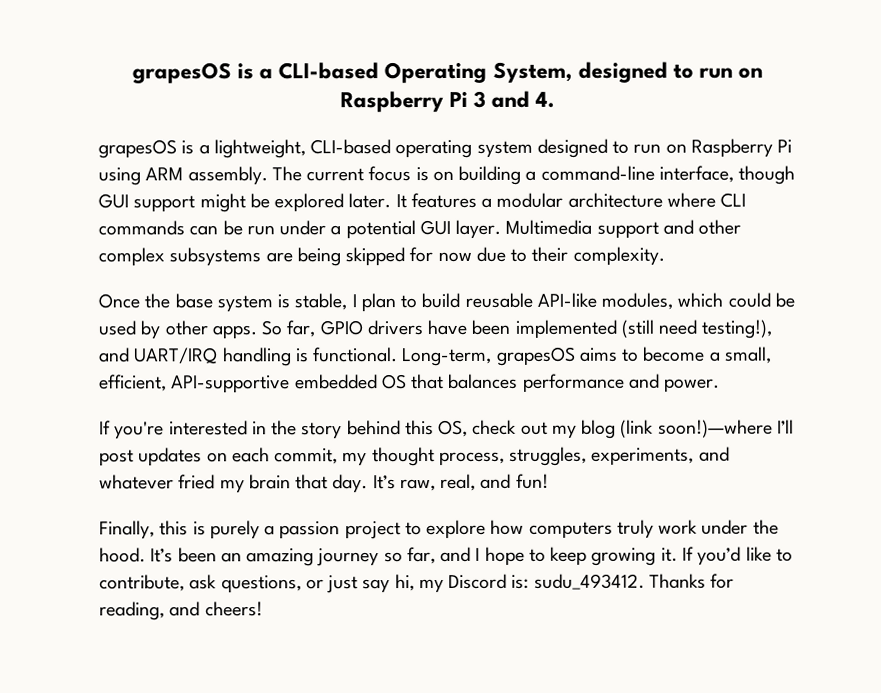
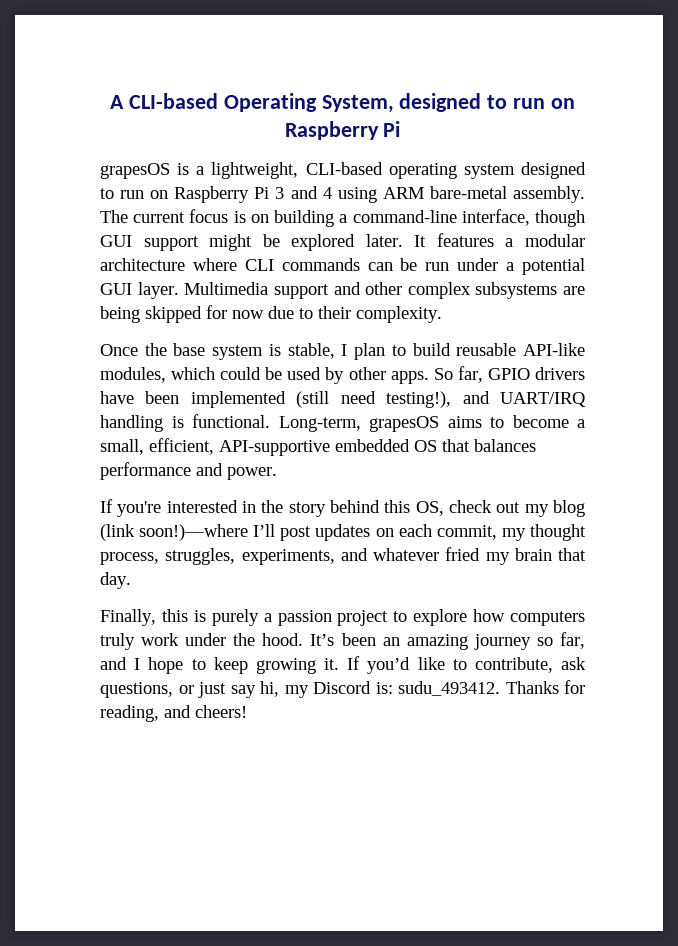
- grapesOS is a CLI-based Operating System, designed to run on Raspberry Pi 3 and 4.
+ A CLI-based Operating System, designed to run on Raspberry Pi
- grapesOS is a lightweight, CLI-based operating system designed to run on Raspberry Pi using ARM assembly.
+ grapesOS is a lightweight, CLI-based operating system designed to run on Raspberry Pi 3 and 4 using ARM bare-metal assembly.
- It’s raw, real, and fun!

